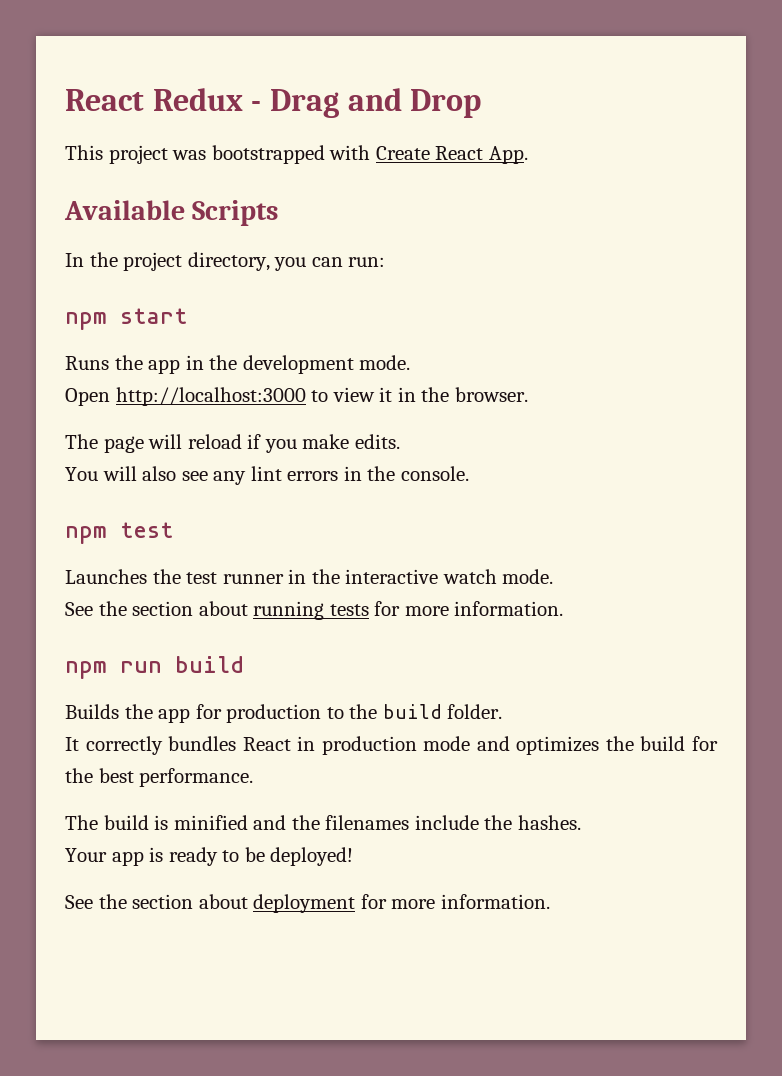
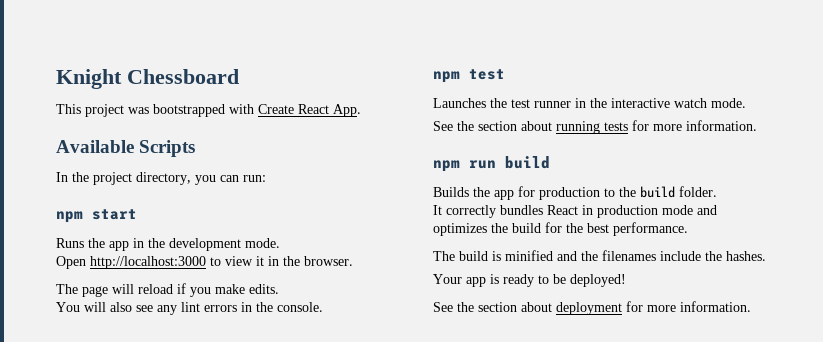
- React Redux - Drag and Drop
+ Knight Chessboard

